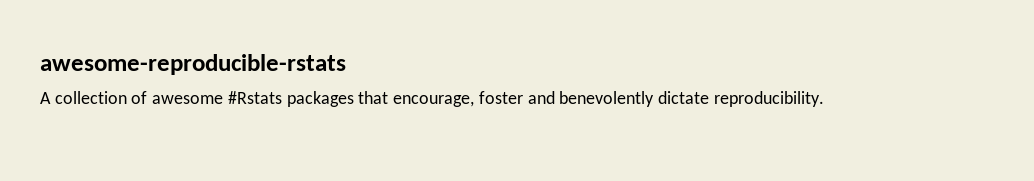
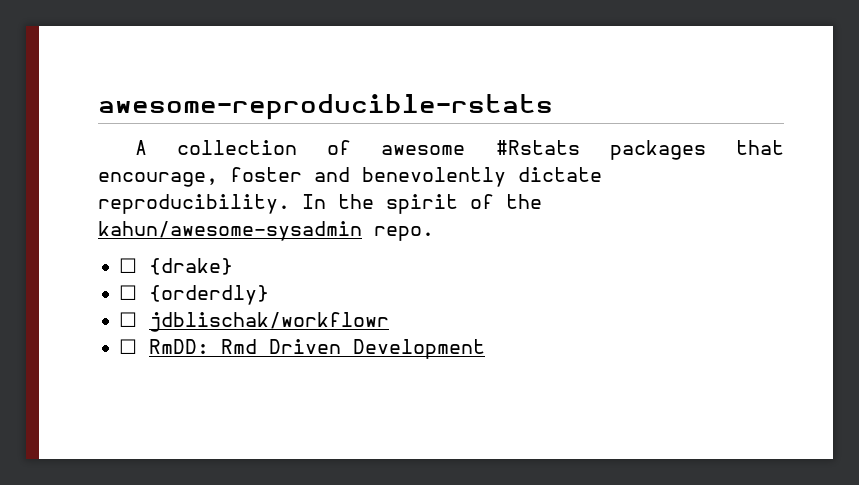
+ In the spirit of the kahun/awesome-sysadmin repo.
+ ☐ {drake}
+ ☐ {orderdly}
+ ☐ jdblischak/workflowr
+ ☐ RmDD: Rmd Driven Development

